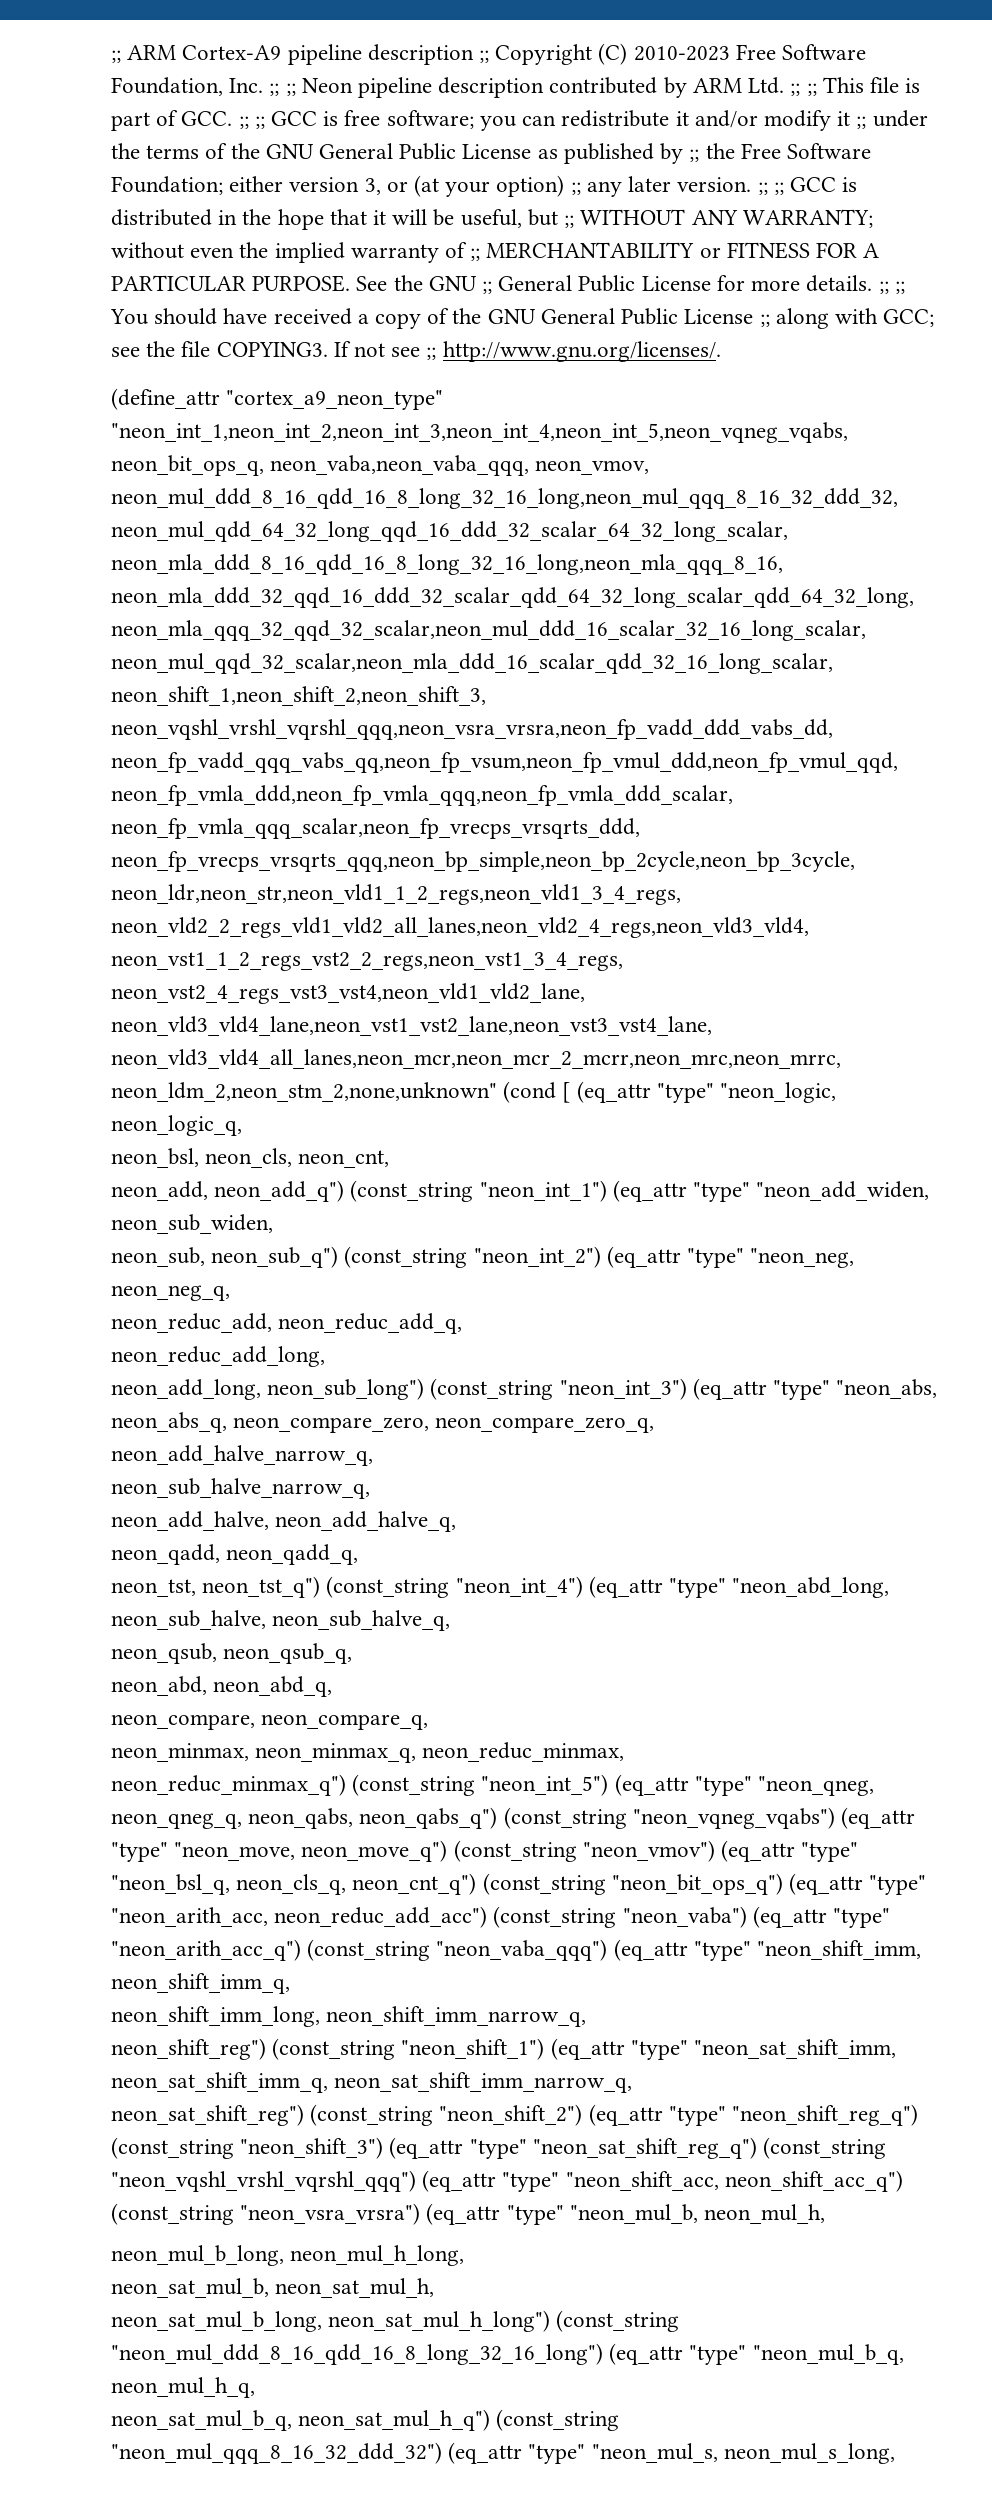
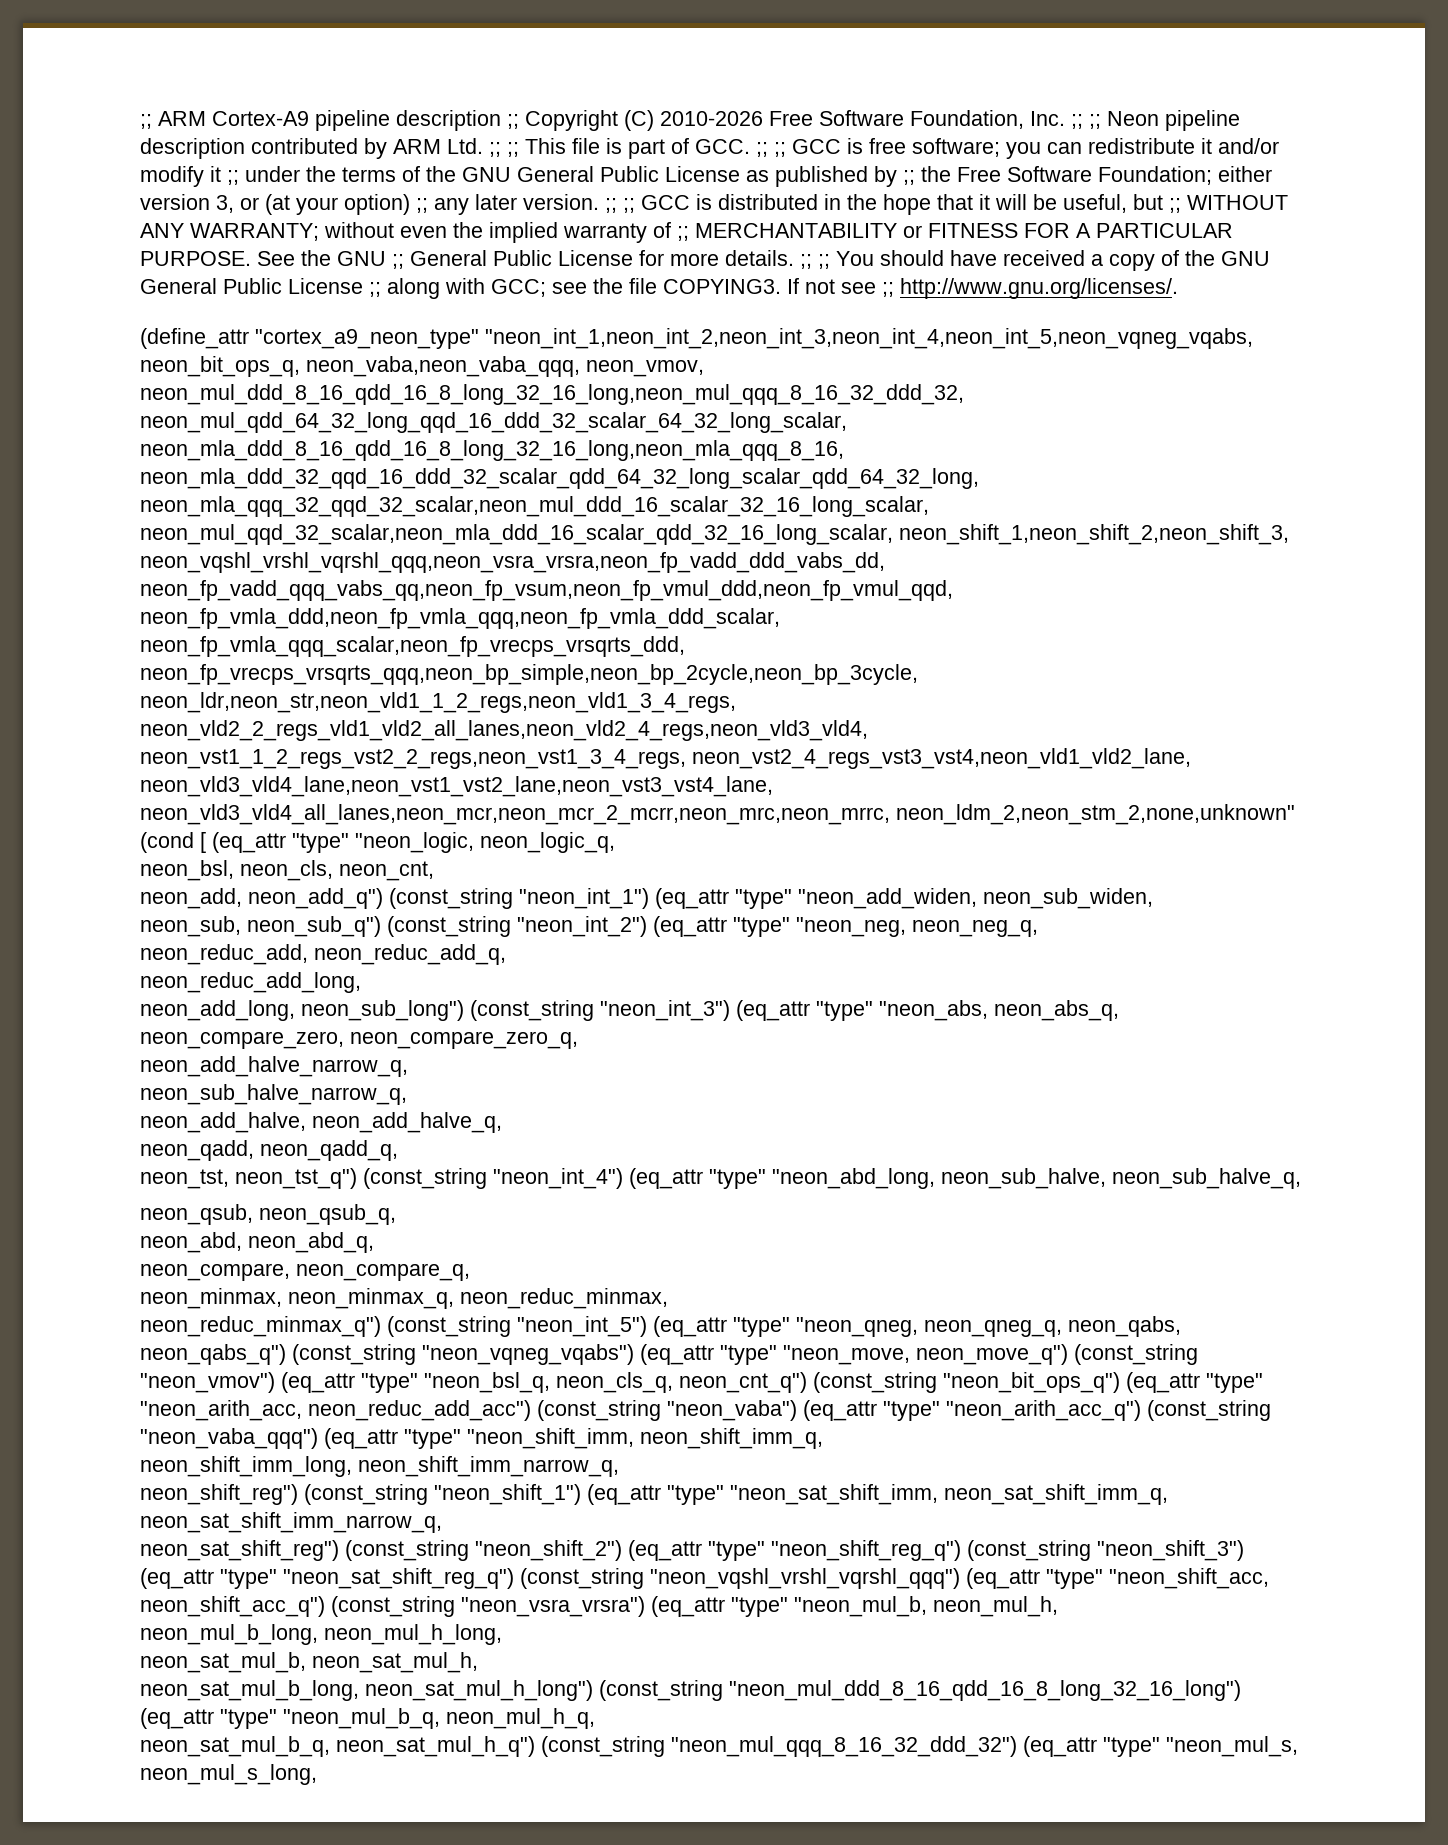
- Copyright (C) 2010-2023 Free Software Foundation, Inc. ;;
+ Copyright (C) 2010-2026 Free Software Foundation, Inc. ;;

